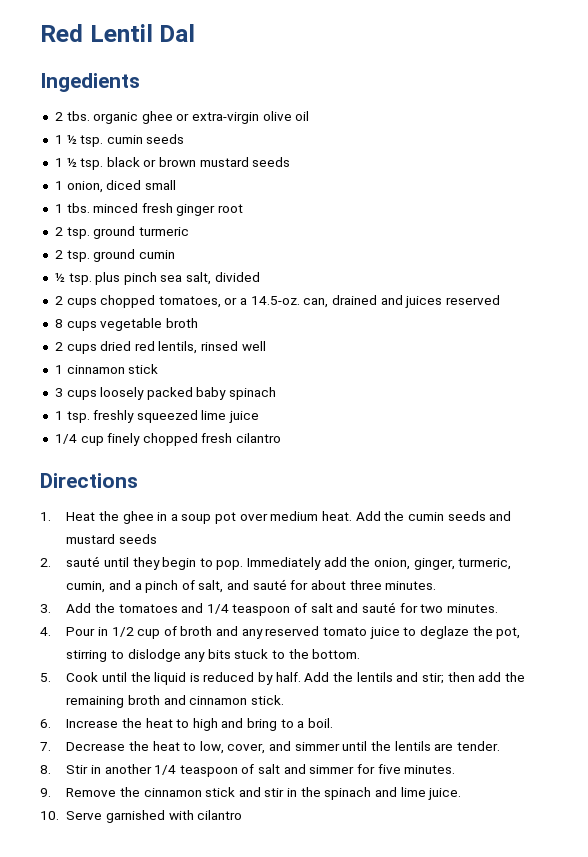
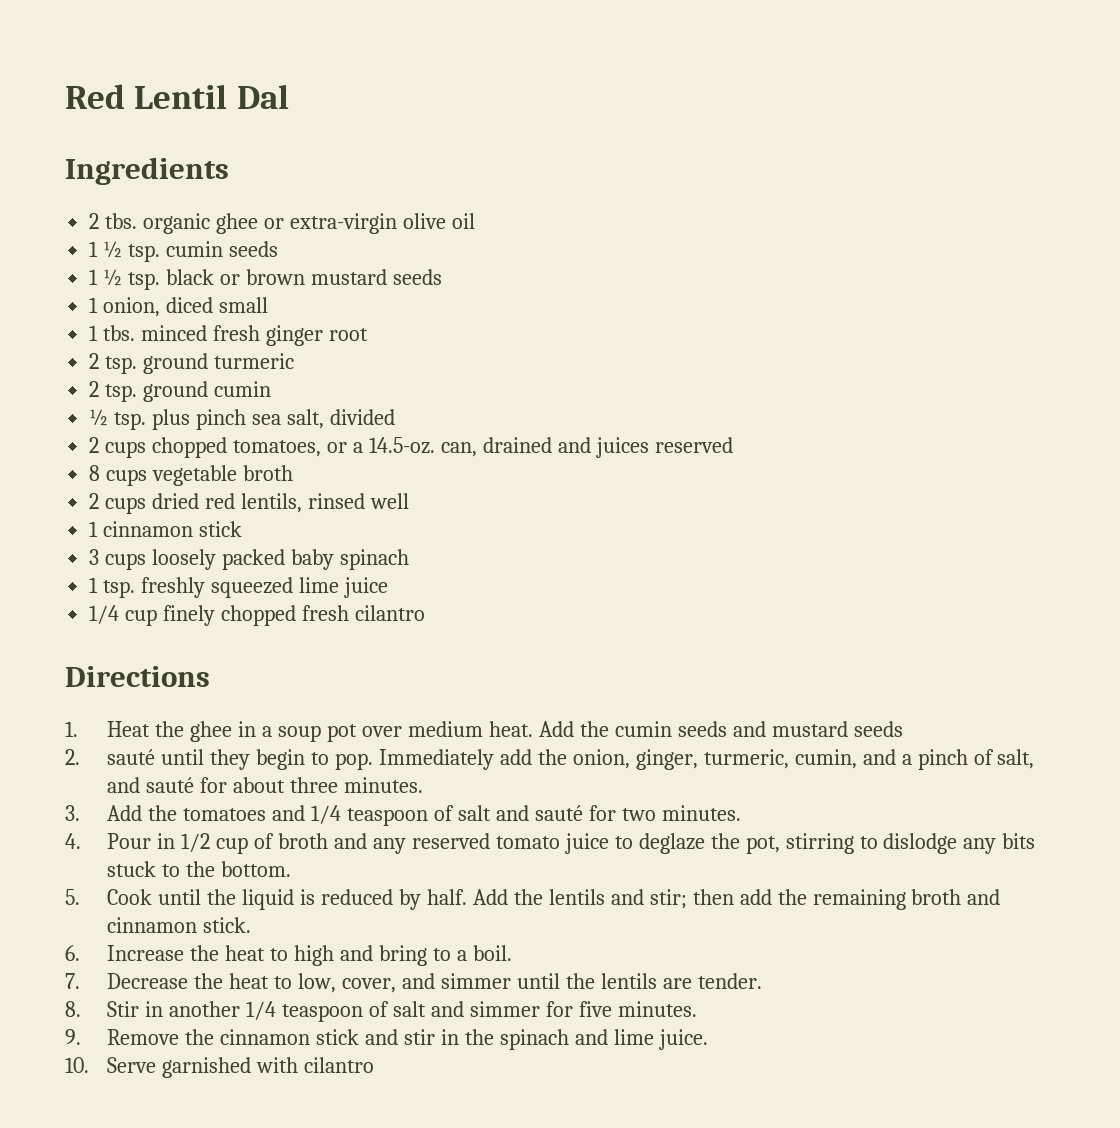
- Ingedients
+ Ingredients

